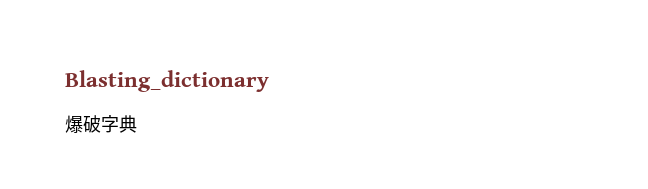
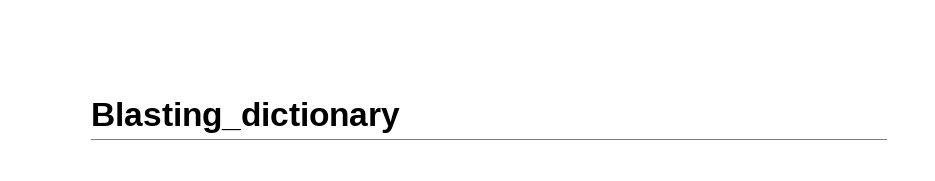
- 爆破字典

